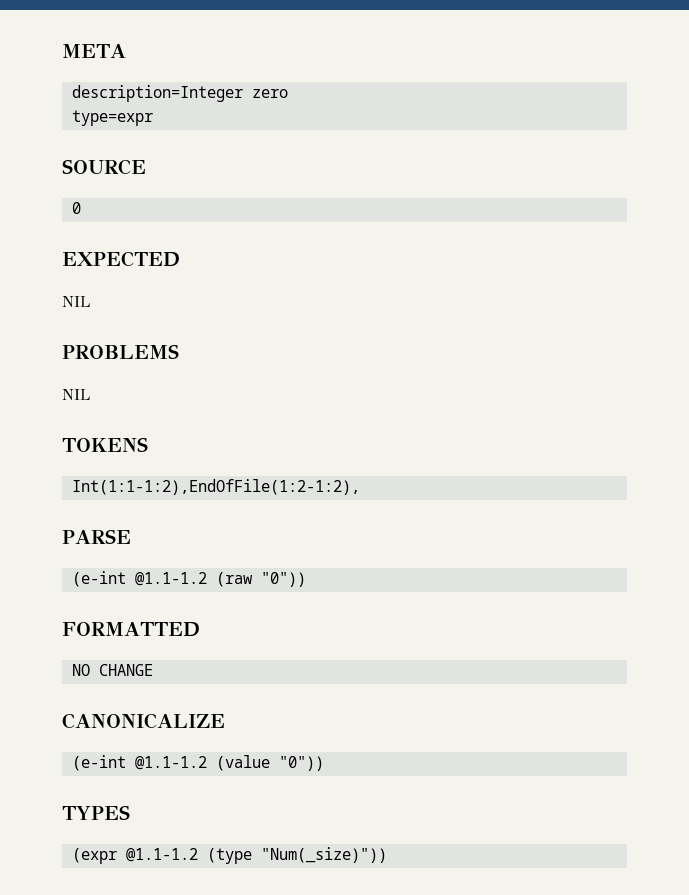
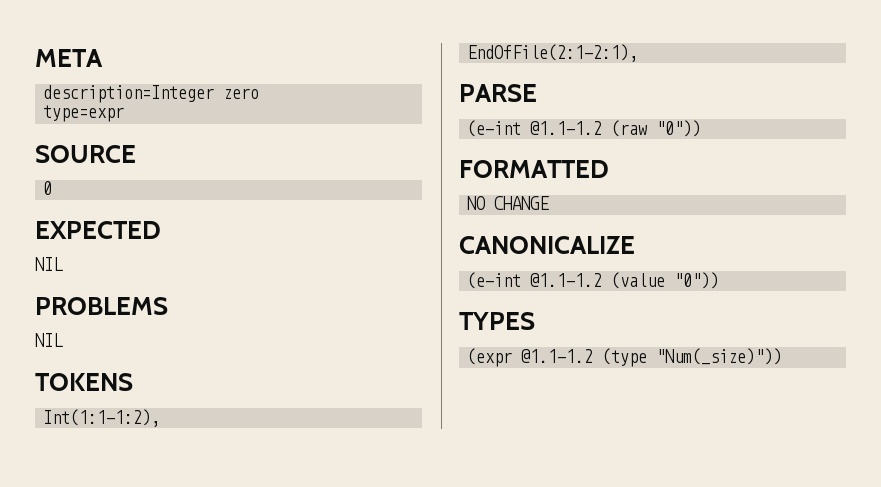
- Int(1:1-1:2),EndOfFile(1:2-1:2),
+ Int(1:1-1:2),
+ EndOfFile(2:1-2:1),

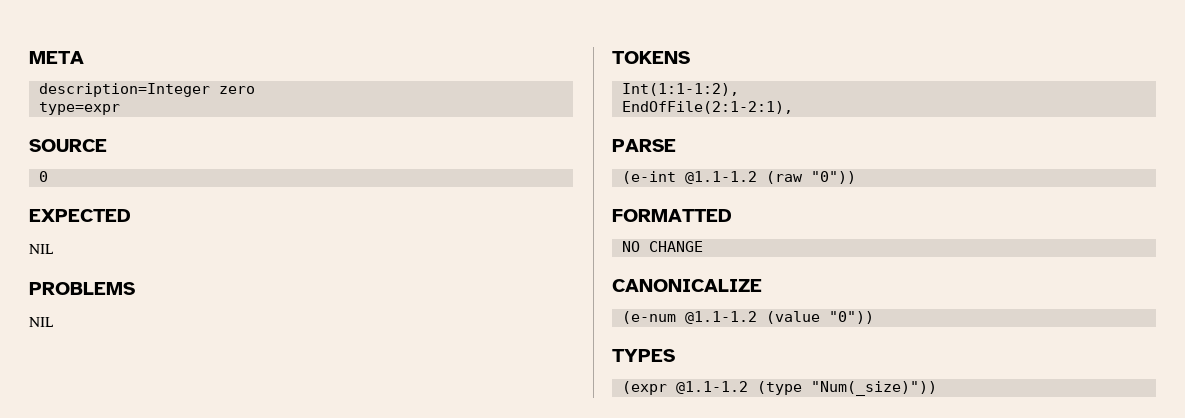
- (e-int @1.1-1.2 (value "0"))
+ (e-num @1.1-1.2 (value "0"))

